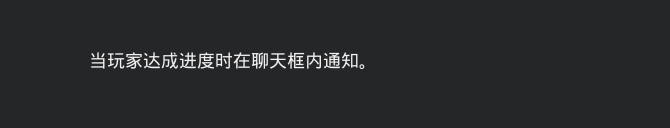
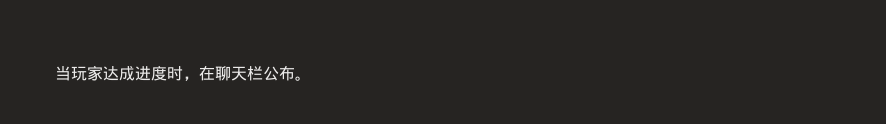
- 当玩家达成进度时在聊天框内通知。
+ 当玩家达成进度时，在聊天栏公布。

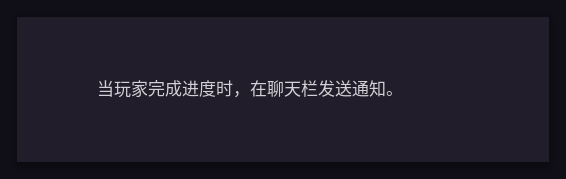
- 当玩家达成进度时，在聊天栏公布。
+ 当玩家完成进度时，在聊天栏发送通知。

